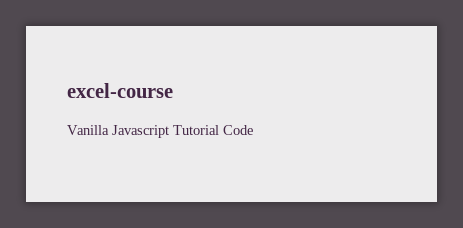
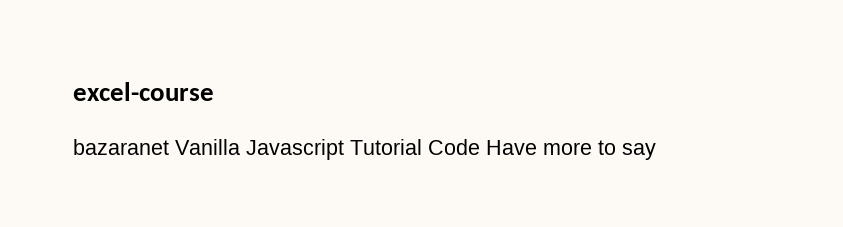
- Vanilla Javascript Tutorial Code
+ bazaranet Vanilla Javascript Tutorial Code Have more to say

